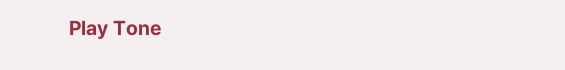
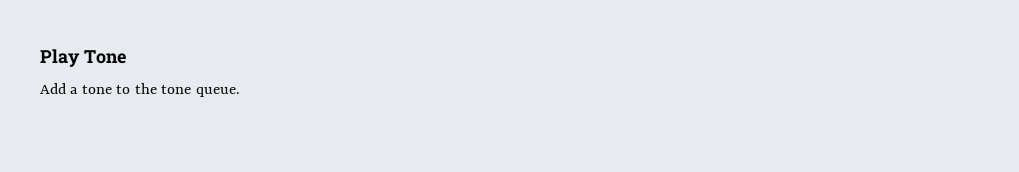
+ Add a tone to the tone queue.

